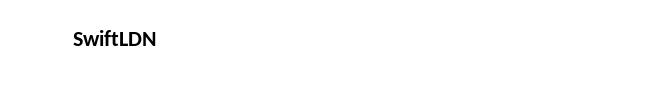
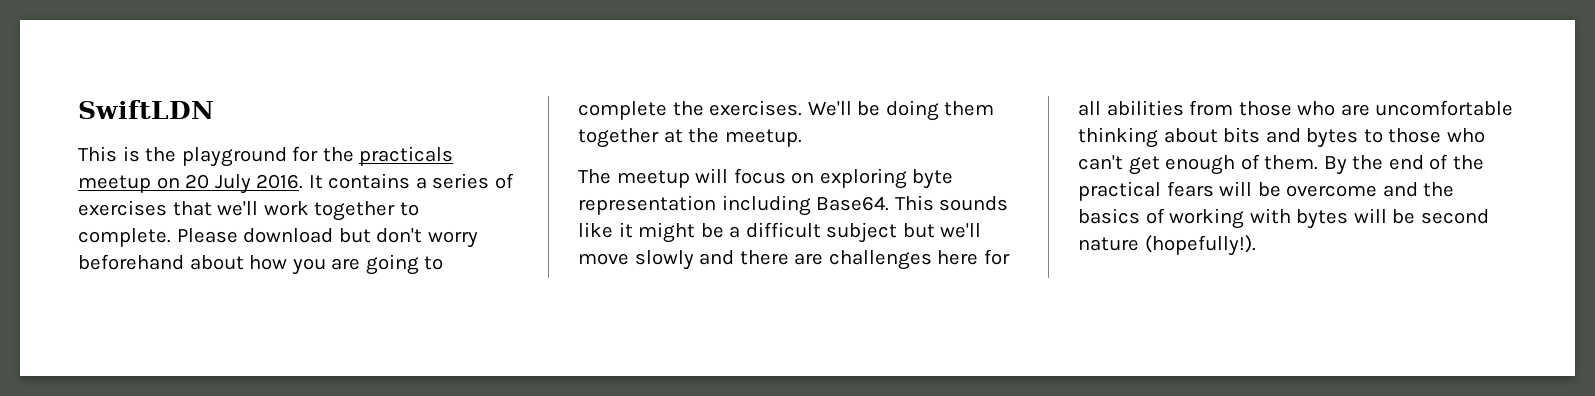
+ This is the playground for the practicals meetup on 20 July 2016. It contains a series of exercises that we'll work together to complete. Please download but don't worry beforehand about how you are going to complete the exercises. We'll be doing them together at the meetup.
+ The meetup will focus on exploring byte representation including Base64. This sounds like it might be a difficult subject but we'll move slowly and there are challenges here for all abilities from those who are uncomfortable thinking about bits and bytes to those who can't get enough of them. By the end of the practical fears will be overcome and the basics of working with bytes will be second nature (hopefully!).

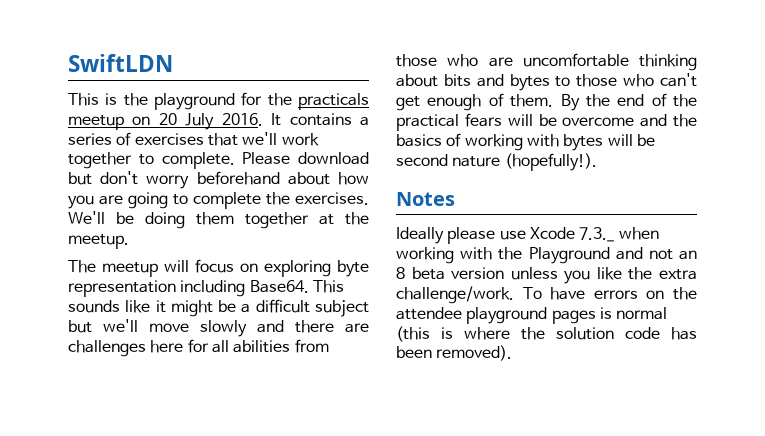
+ Notes
+ Ideally please use Xcode 7.3._ when working with the Playground and not an 8 beta version unless you like the extra challenge/work. To have errors on the attendee playground pages is normal (this is where the solution code has been removed).

